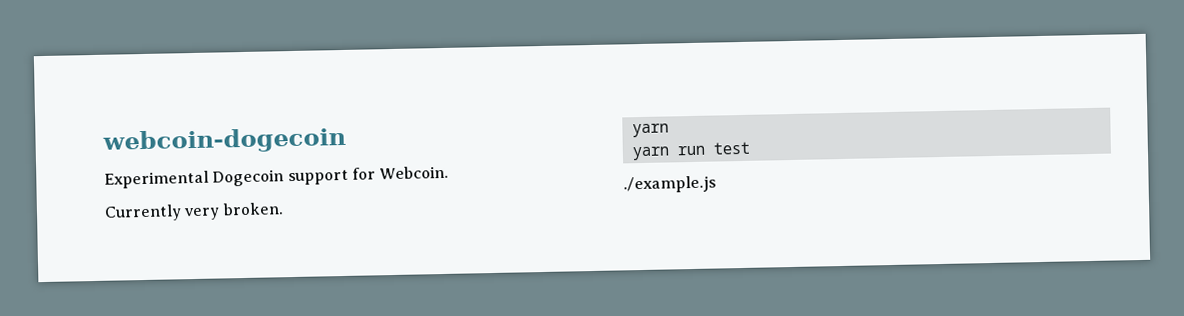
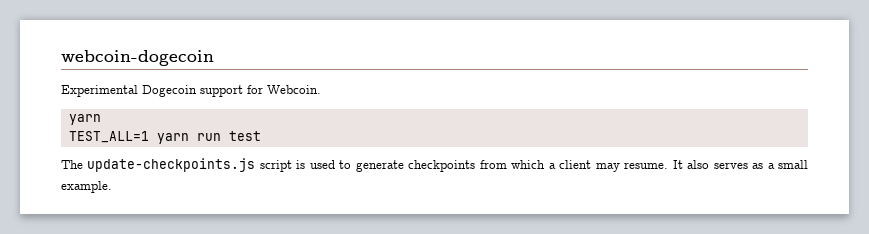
- Currently very broken.
- yarn run test
+ TEST_ALL=1 yarn run test
- ./example.js
+ The update-checkpoints.js script is used to generate checkpoints from which a client may resume. It also serves as a small example.

